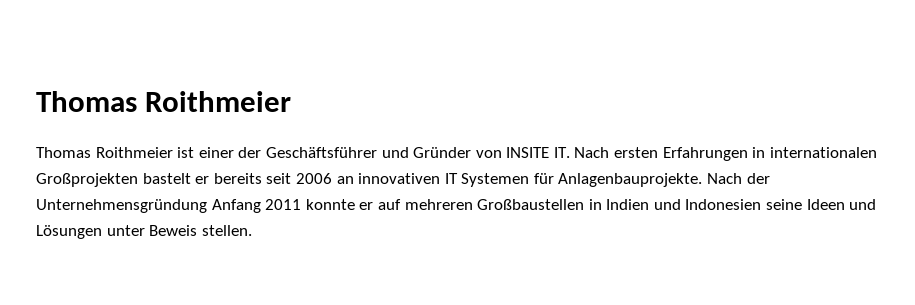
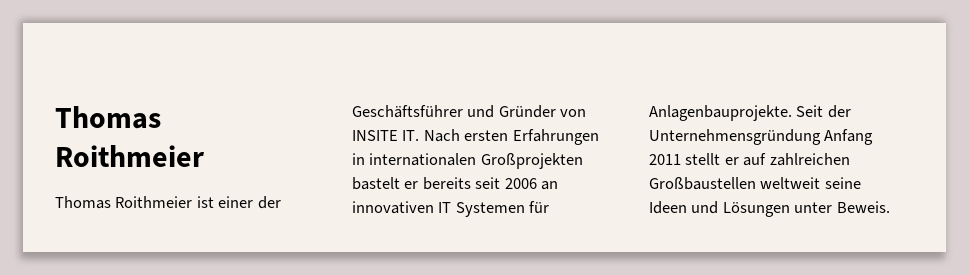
- Nach der Unternehmensgründung Anfang 2011 konnte er auf mehreren Großbaustellen in Indien und Indonesien seine Ideen und Lösungen unter Beweis stellen.
+ Seit der Unternehmensgründung Anfang 2011 stellt er auf zahlreichen Großbaustellen weltweit seine Ideen und Lösungen unter Beweis.

